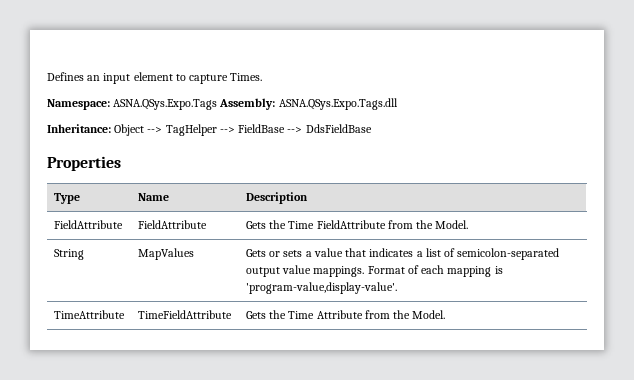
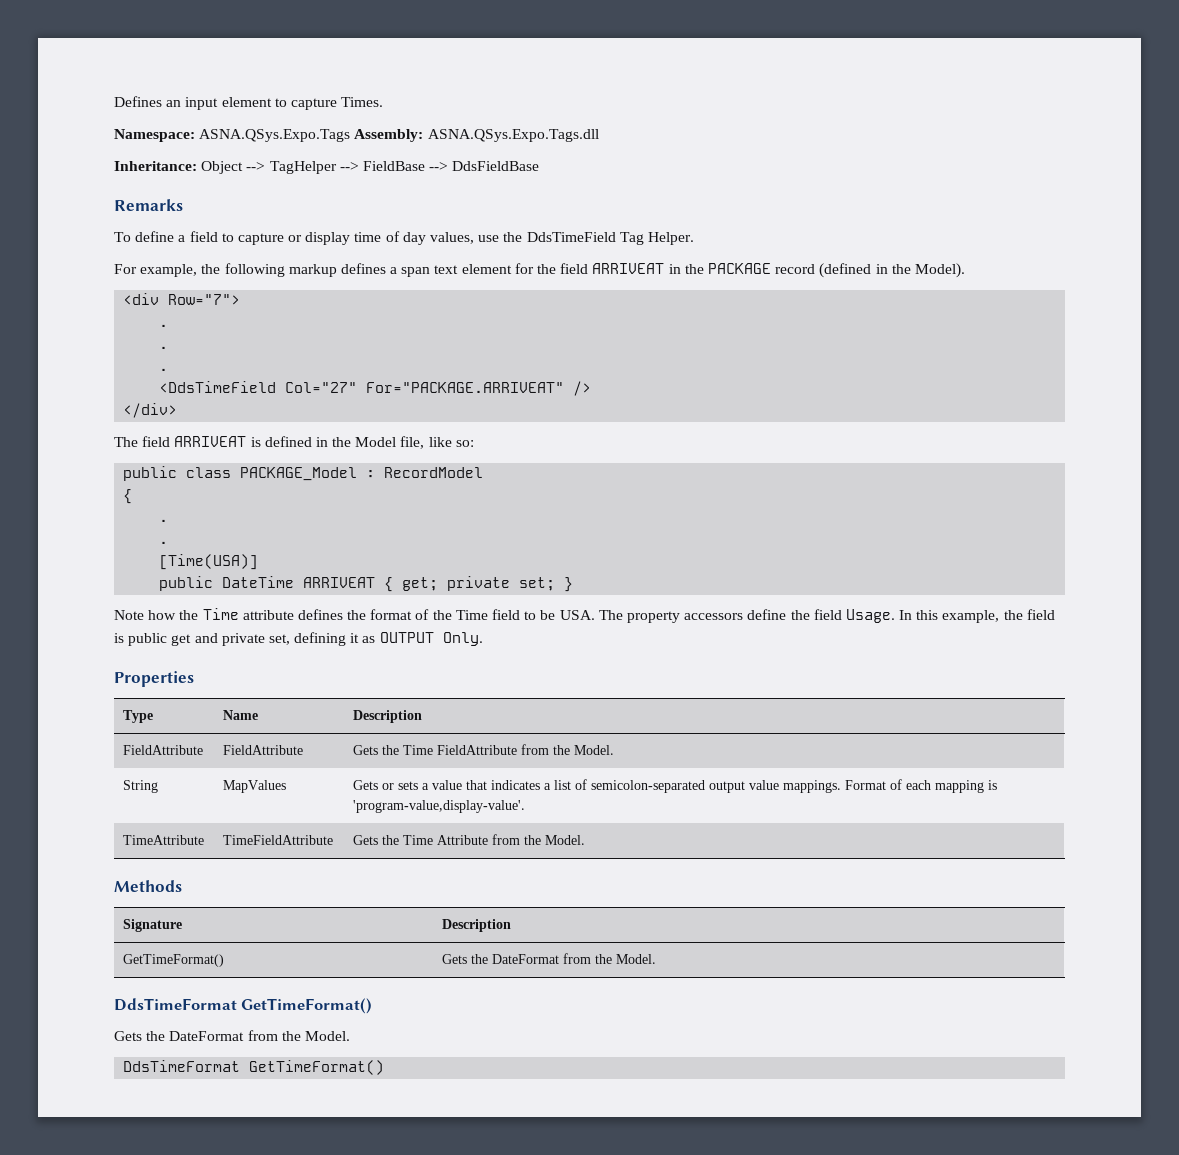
+ Remarks
+ To define a field to capture or display time of day values, use the DdsTimeField Tag Helper.
+ For example, the following markup defines a span text element for the field ARRIVEAT in the PACKAGE record (defined in the Model).
+ <div Row="7">
+ .
+ .
+ .
+ <DdsTimeField Col="27" For="PACKAGE.ARRIVEAT" />
+ </div>
+ The field ARRIVEAT is defined in the Model file, like so:
+ public class PACKAGE_Model : RecordModel
+ {
+ .
+ .
+ [Time(USA)]
+ public DateTime ARRIVEAT { get; private set; }
+ Note how the Time attribute defines the format of the Time field to be USA. The property accessors define the field Usage. In this example, the field is public get and private set, defining it as OUTPUT Only.
+ Methods
+ Signature | Description
+ GetTimeFormat() | Gets the DateFormat from the Model.
+ DdsTimeFormat GetTimeFormat()
+ Gets the DateFormat from the Model.
+ DdsTimeFormat GetTimeFormat()

